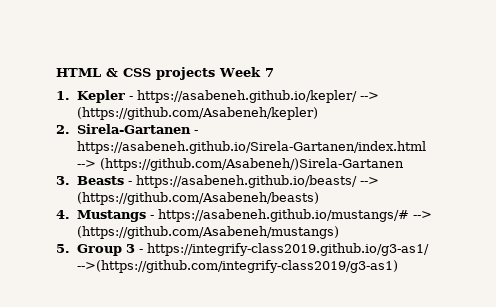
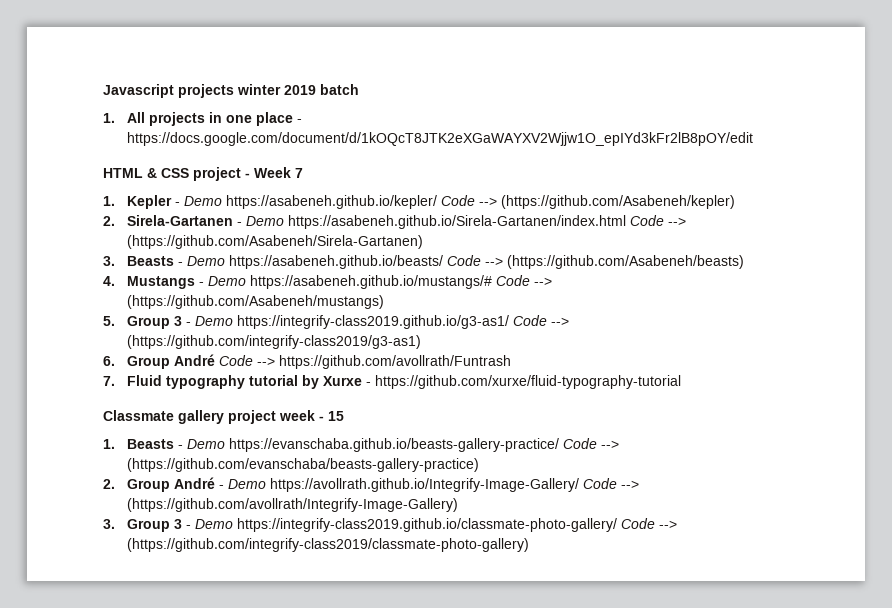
+ Javascript projects winter 2019 batch
+ 1. All projects in one place - https://docs.google.com/document/d/1kOQcT8JTK2eXGaWAYXV2Wjjw1O_epIYd3kFr2lB8pOY/edit
- HTML & CSS projects Week 7
+ HTML & CSS project - Week 7
- 1. Kepler - https://asabeneh.github.io/kepler/ --> (https://github.com/Asabeneh/kepler)
+ 1. Kepler - Demo https://asabeneh.github.io/kepler/ Code --> (https://github.com/Asabeneh/kepler)
- 2. Sirela-Gartanen - https://asabeneh.github.io/Sirela-Gartanen/index.html --> (https://github.com/Asabeneh/)Sirela-Gartanen
+ 2. Sirela-Gartanen - Demo https://asabeneh.github.io/Sirela-Gartanen/index.html Code --> (https://github.com/Asabeneh/Sirela-Gartanen)
- 3. Beasts - https://asabeneh.github.io/beasts/ --> (https://github.com/Asabeneh/beasts)
+ 3. Beasts - Demo https://asabeneh.github.io/beasts/ Code --> (https://github.com/Asabeneh/beasts)
- 4. Mustangs - https://asabeneh.github.io/mustangs/# --> (https://github.com/Asabeneh/mustangs)
+ 4. Mustangs - Demo https://asabeneh.github.io/mustangs/# Code --> (https://github.com/Asabeneh/mustangs)
- 5. Group 3 - https://integrify-class2019.github.io/g3-as1/ -->(https://github.com/integrify-class2019/g3-as1)
+ 5. Group 3 - Demo https://integrify-class2019.github.io/g3-as1/ Code --> (https://github.com/integrify-class2019/g3-as1)
+ 6. Group André Code --> https://github.com/avollrath/Funtrash
+ 7. Fluid typography tutorial by Xurxe - https://github.com/xurxe/fluid-typography-tutorial
+ Classmate gallery project week - 15
+ 1. Beasts - Demo https://evanschaba.github.io/beasts-gallery-practice/ Code --> (https://github.com/evanschaba/beasts-gallery-practice)
+ 2. Group André - Demo https://avollrath.github.io/Integrify-Image-Gallery/ Code --> (https://github.com/avollrath/Integrify-Image-Gallery)
+ 3. Group 3 - Demo https://integrify-class2019.github.io/classmate-photo-gallery/ Code --> (https://github.com/integrify-class2019/classmate-photo-gallery)

